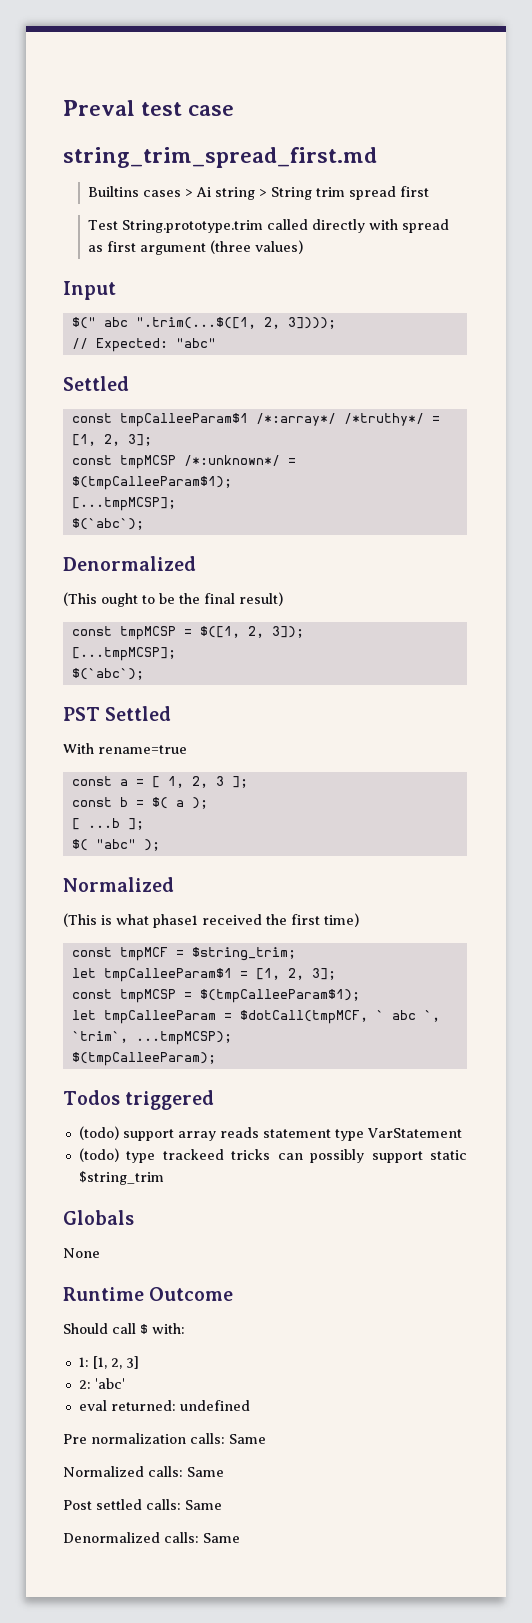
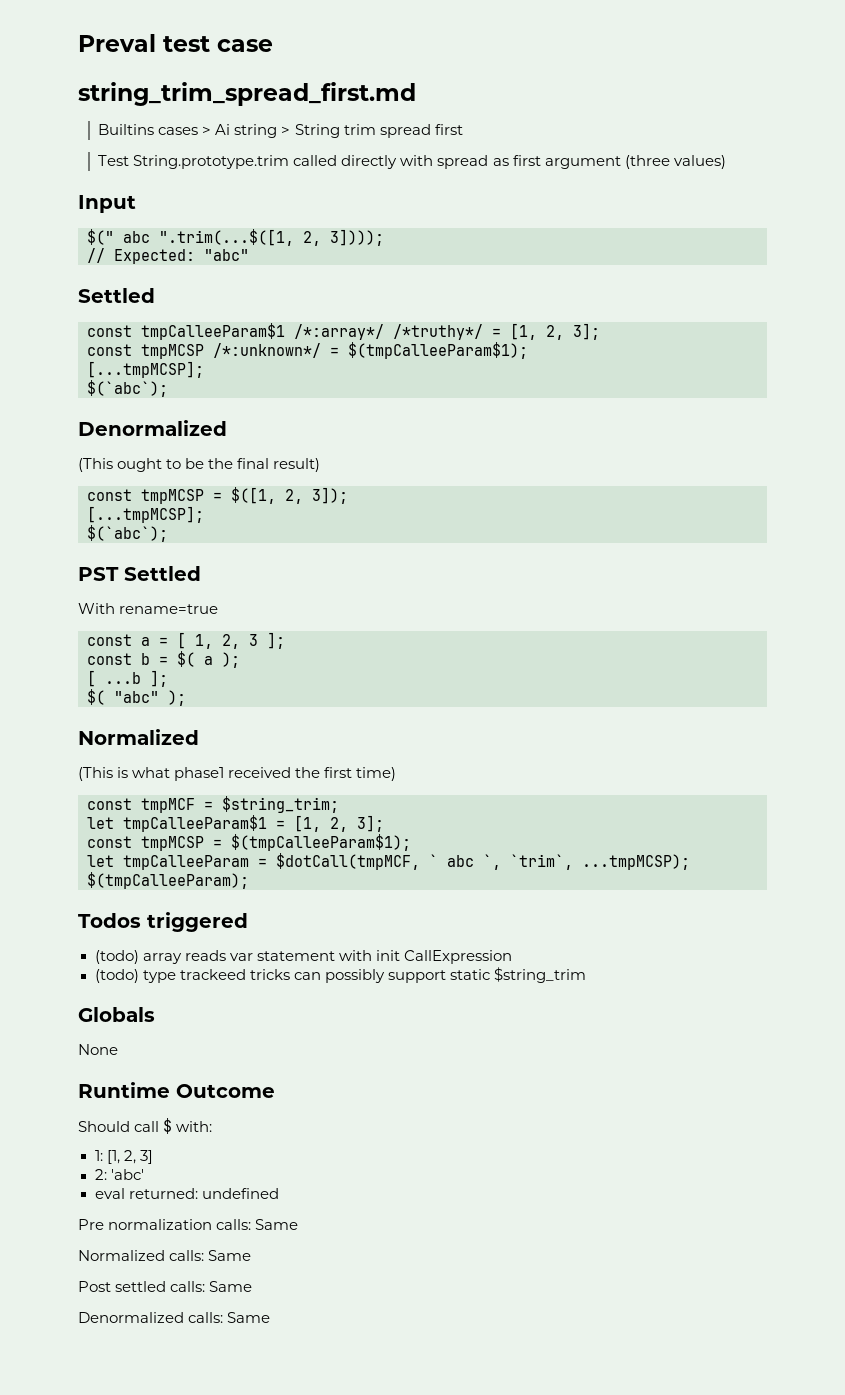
- (todo) support array reads statement type VarStatement
+ (todo) array reads var statement with init CallExpression

